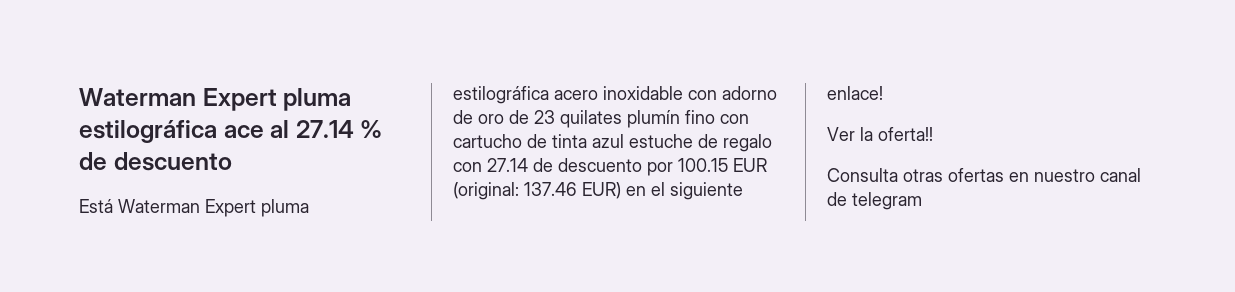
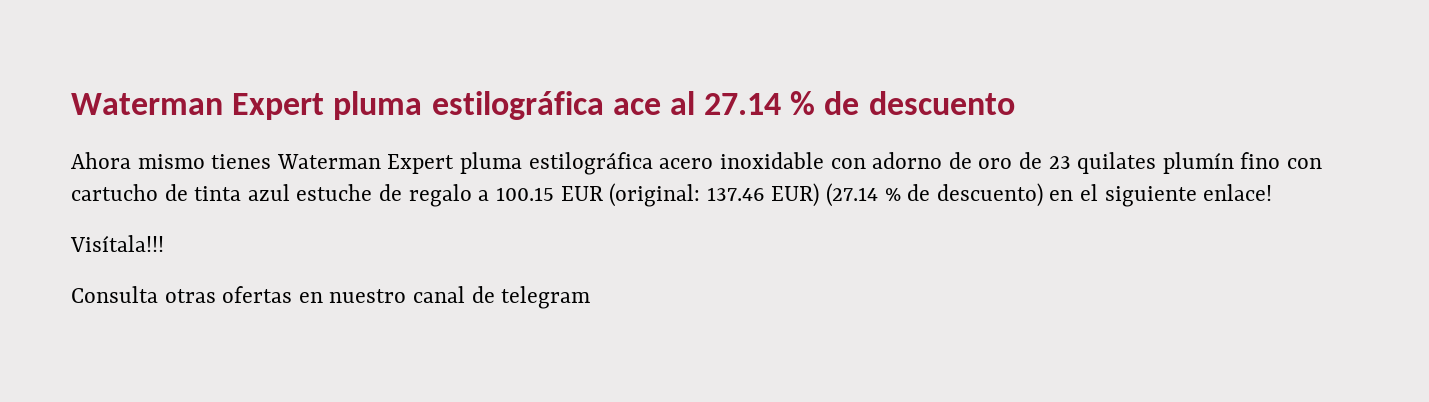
- Está Waterman Expert pluma estilográfica acero inoxidable con adorno de oro de 23 quilates plumín fino con cartucho de tinta azul estuche de regalo con 27.14 de descuento por 100.15 EUR (original: 137.46 EUR) en el siguiente enlace!
+ Ahora mismo tienes Waterman Expert pluma estilográfica acero inoxidable con adorno de oro de 23 quilates plumín fino con cartucho de tinta azul estuche de regalo a 100.15 EUR (original: 137.46 EUR) (27.14 % de descuento) en el siguiente enlace!
- Ver la oferta!!
+ Visítala!!!

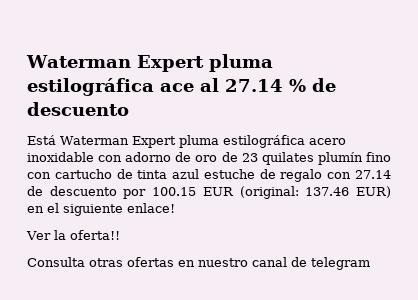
- Ahora mismo tienes Waterman Expert pluma estilográfica acero inoxidable con adorno de oro de 23 quilates plumín fino con cartucho de tinta azul estuche de regalo a 100.15 EUR (original: 137.46 EUR) (27.14 % de descuento) en el siguiente enlace!
+ Está Waterman Expert pluma estilográfica acero inoxidable con adorno de oro de 23 quilates plumín fino con cartucho de tinta azul estuche de regalo con 27.14 de descuento por 100.15 EUR (original: 137.46 EUR) en el siguiente enlace!
- Visítala!!!
+ Ver la oferta!!

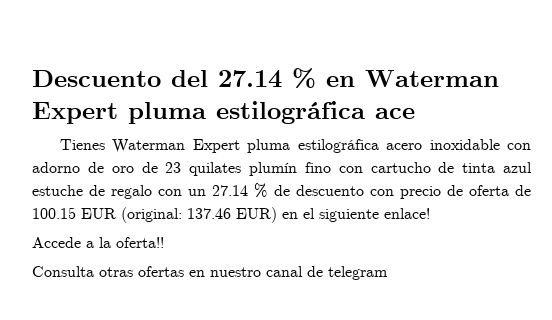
- Waterman Expert pluma estilográfica ace al 27.14 % de descuento
- Está Waterman Expert pluma estilográfica acero inoxidable con adorno de oro de 23 quilates plumín fino con cartucho de tinta azul estuche de regalo con 27.14 de descuento por 100.15 EUR (original: 137.46 EUR) en el siguiente enlace!
+ Descuento del 27.14 % en Waterman Expert pluma estilográfica ace
+ Tienes Waterman Expert pluma estilográfica acero inoxidable con adorno de oro de 23 quilates plumín fino con cartucho de tinta azul estuche de regalo con un 27.14 % de descuento con precio de oferta de 100.15 EUR (original: 137.46 EUR) en el siguiente enlace!
- Ver la oferta!!
+ Accede a la oferta!!

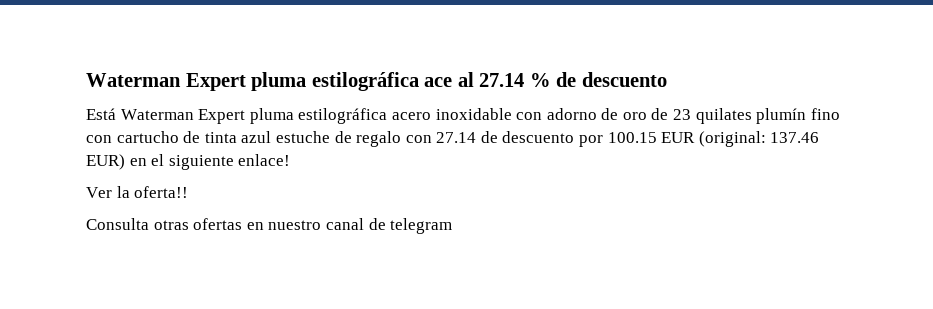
- Descuento del 27.14 % en Waterman Expert pluma estilográfica ace
- Tienes Waterman Expert pluma estilográfica acero inoxidable con adorno de oro de 23 quilates plumín fino con cartucho de tinta azul estuche de regalo con un 27.14 % de descuento con precio de oferta de 100.15 EUR (original: 137.46 EUR) en el siguiente enlace!
+ Waterman Expert pluma estilográfica ace al 27.14 % de descuento
+ Está Waterman Expert pluma estilográfica acero inoxidable con adorno de oro de 23 quilates plumín fino con cartucho de tinta azul estuche de regalo con 27.14 de descuento por 100.15 EUR (original: 137.46 EUR) en el siguiente enlace!
- Accede a la oferta!!
+ Ver la oferta!!

